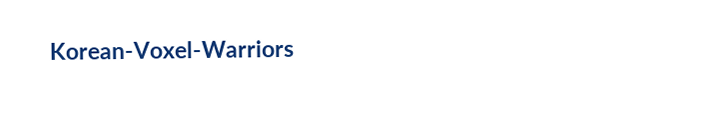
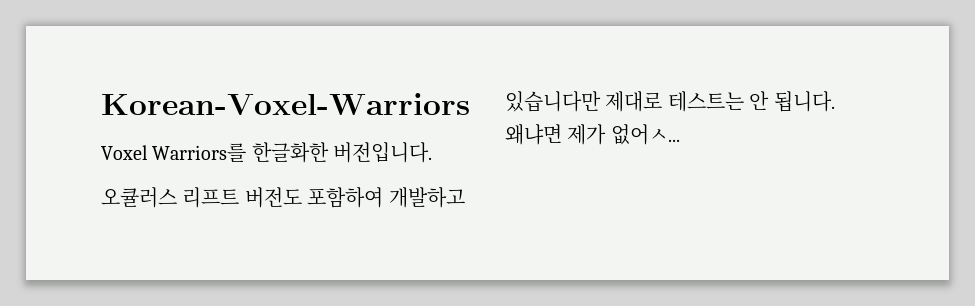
+ Voxel Warriors를 한글화한 버전입니다.
+ 오큘러스 리프트 버전도 포함하여 개발하고 있습니다만 제대로 테스트는 안 됩니다. 왜냐면 제가 없어ㅅ...

